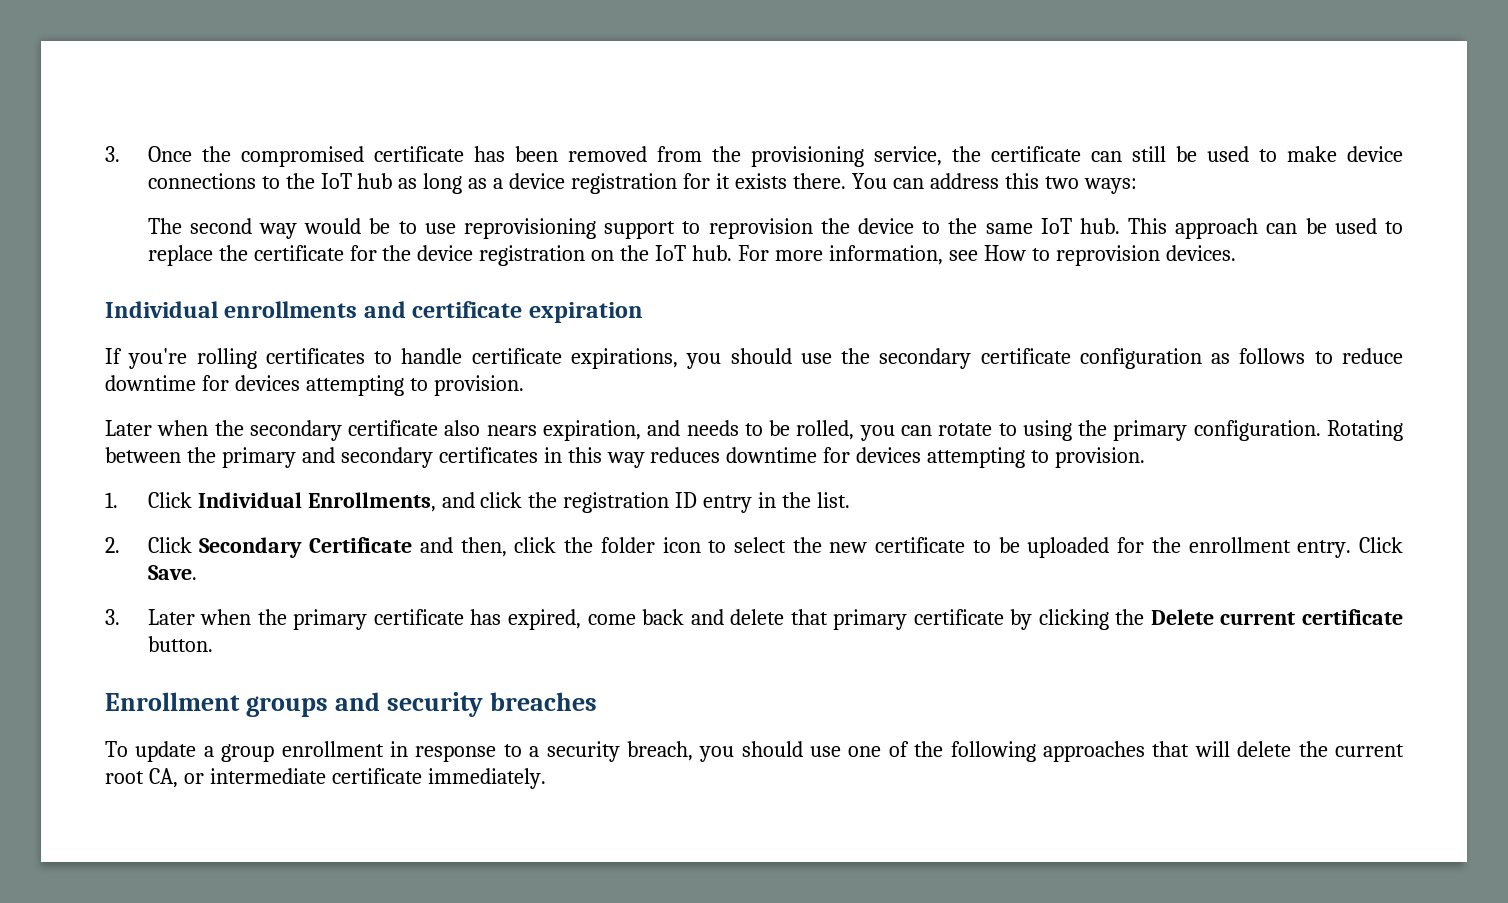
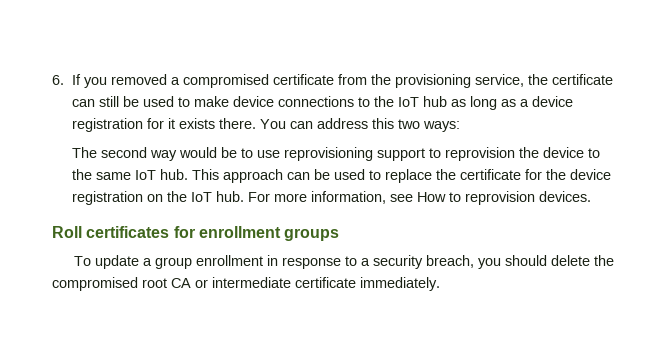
- 3. Once the compromised certificate has been removed from the provisioning service, the certificate can still be used to make device connections to the IoT hub as long as a device registration for it exists there.
+ 6. If you removed a compromised certificate from the provisioning service, the certificate can still be used to make device connections to the IoT hub as long as a device registration for it exists there.
- Individual enrollments and certificate expiration
- If you're rolling certificates to handle certificate expirations, you should use the secondary certificate configuration as follows to reduce downtime for devices attempting to provision.
- Later when the secondary certificate also nears expiration, and needs to be rolled, you can rotate to using the primary configuration. Rotating between the primary and secondary certificates in this way reduces downtime for devices attempting to provision.
- 1. Click Individual Enrollments, and click the registration ID entry in the list.
- 2. Click Secondary Certificate and then, click the folder icon to select the new certificate to be uploaded for the enrollment entry. Click Save.
- 3. Later when the primary certificate has expired, come back and delete that primary certificate by clicking the Delete current certificate button.
- Enrollment groups and security breaches
+ Roll certificates for enrollment groups
- To update a group enrollment in response to a security breach, you should use one of the following approaches that will delete the current root CA, or intermediate certificate immediately.
+ To update a group enrollment in response to a security breach, you should delete the compromised root CA or intermediate certificate immediately.

